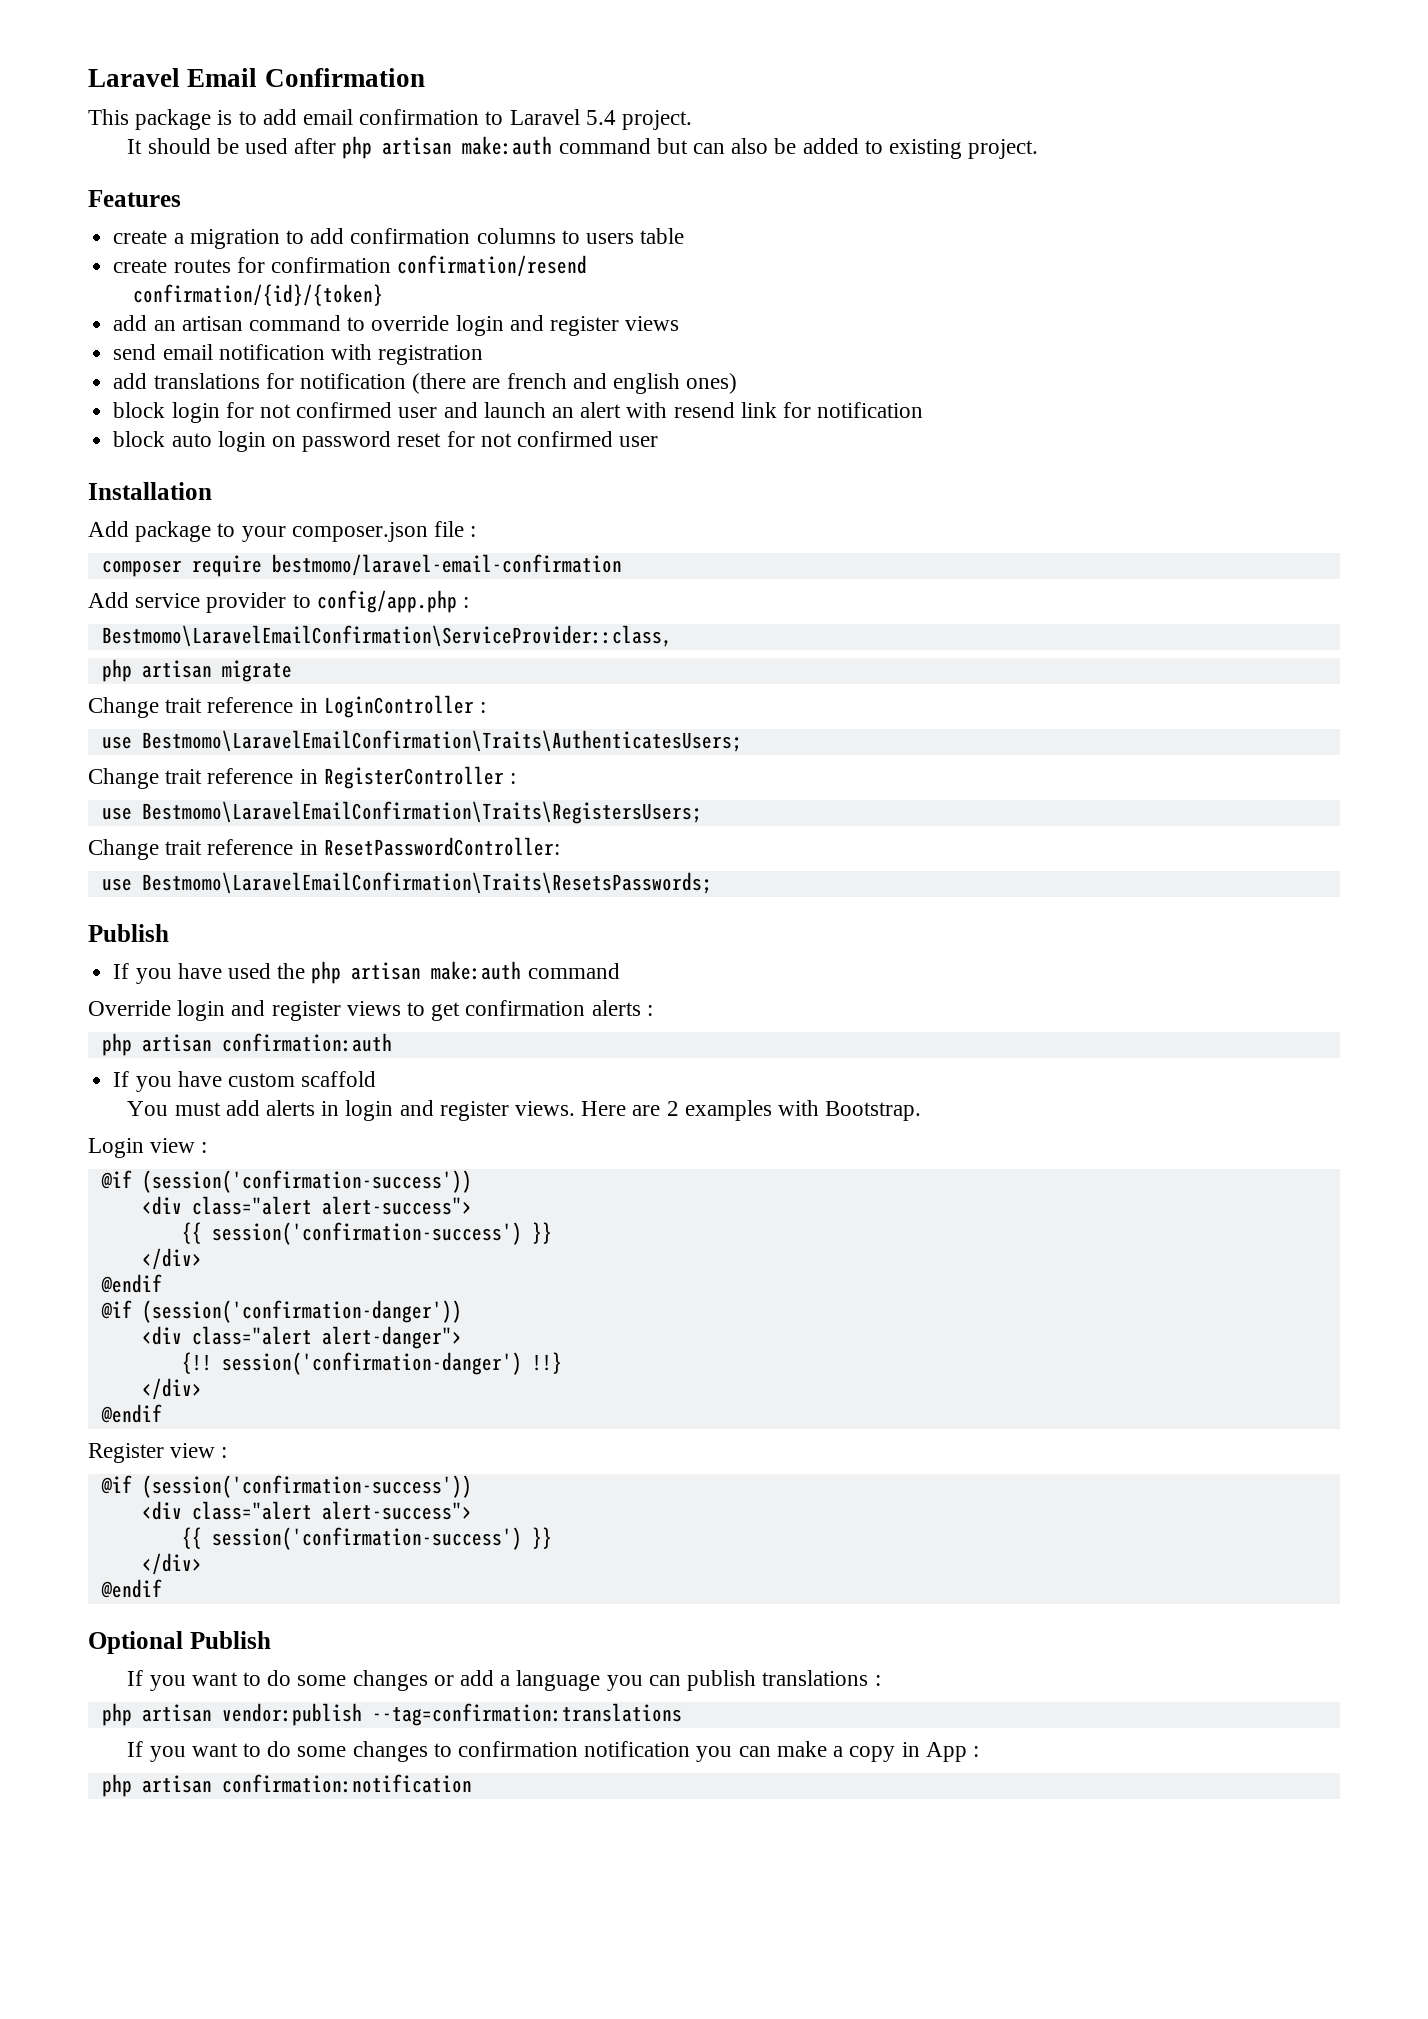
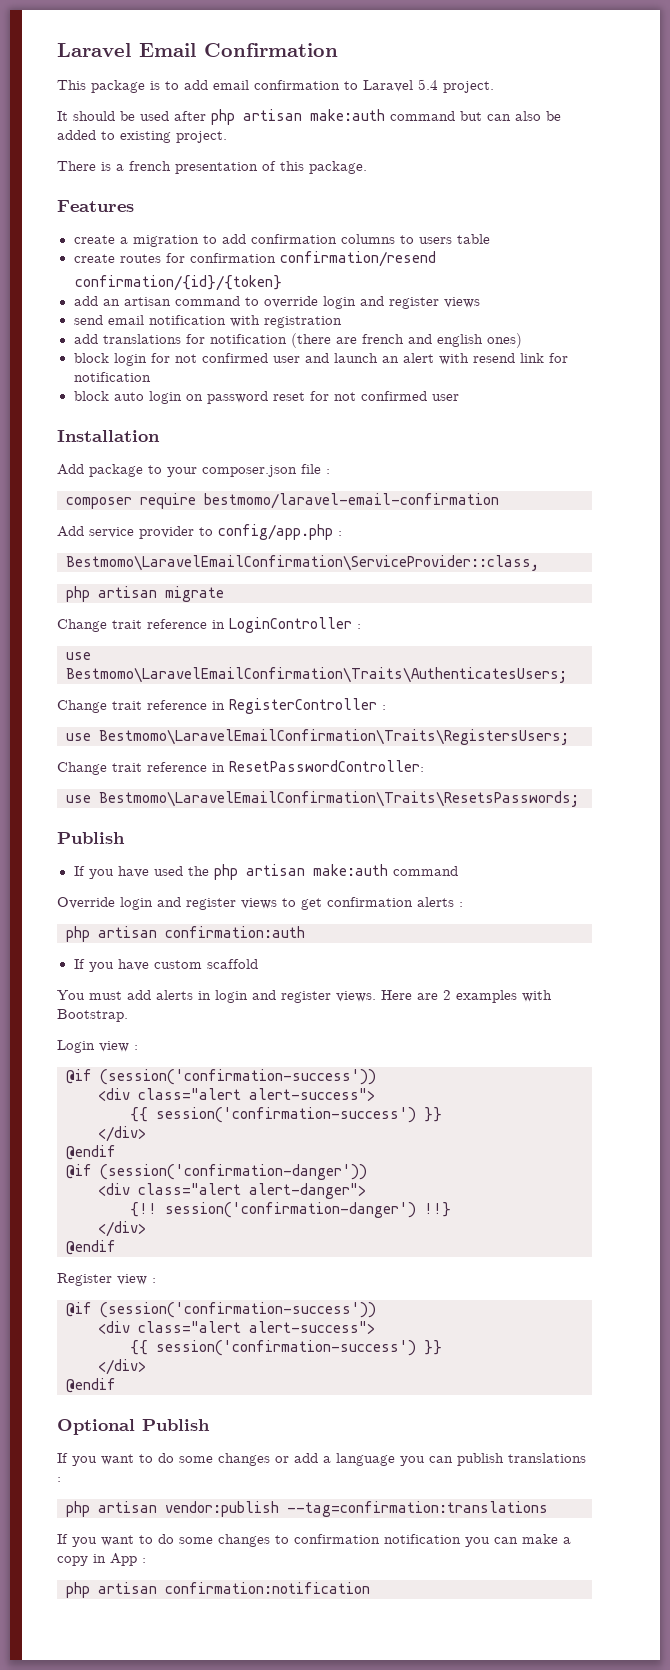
+ There is a french presentation of this package.

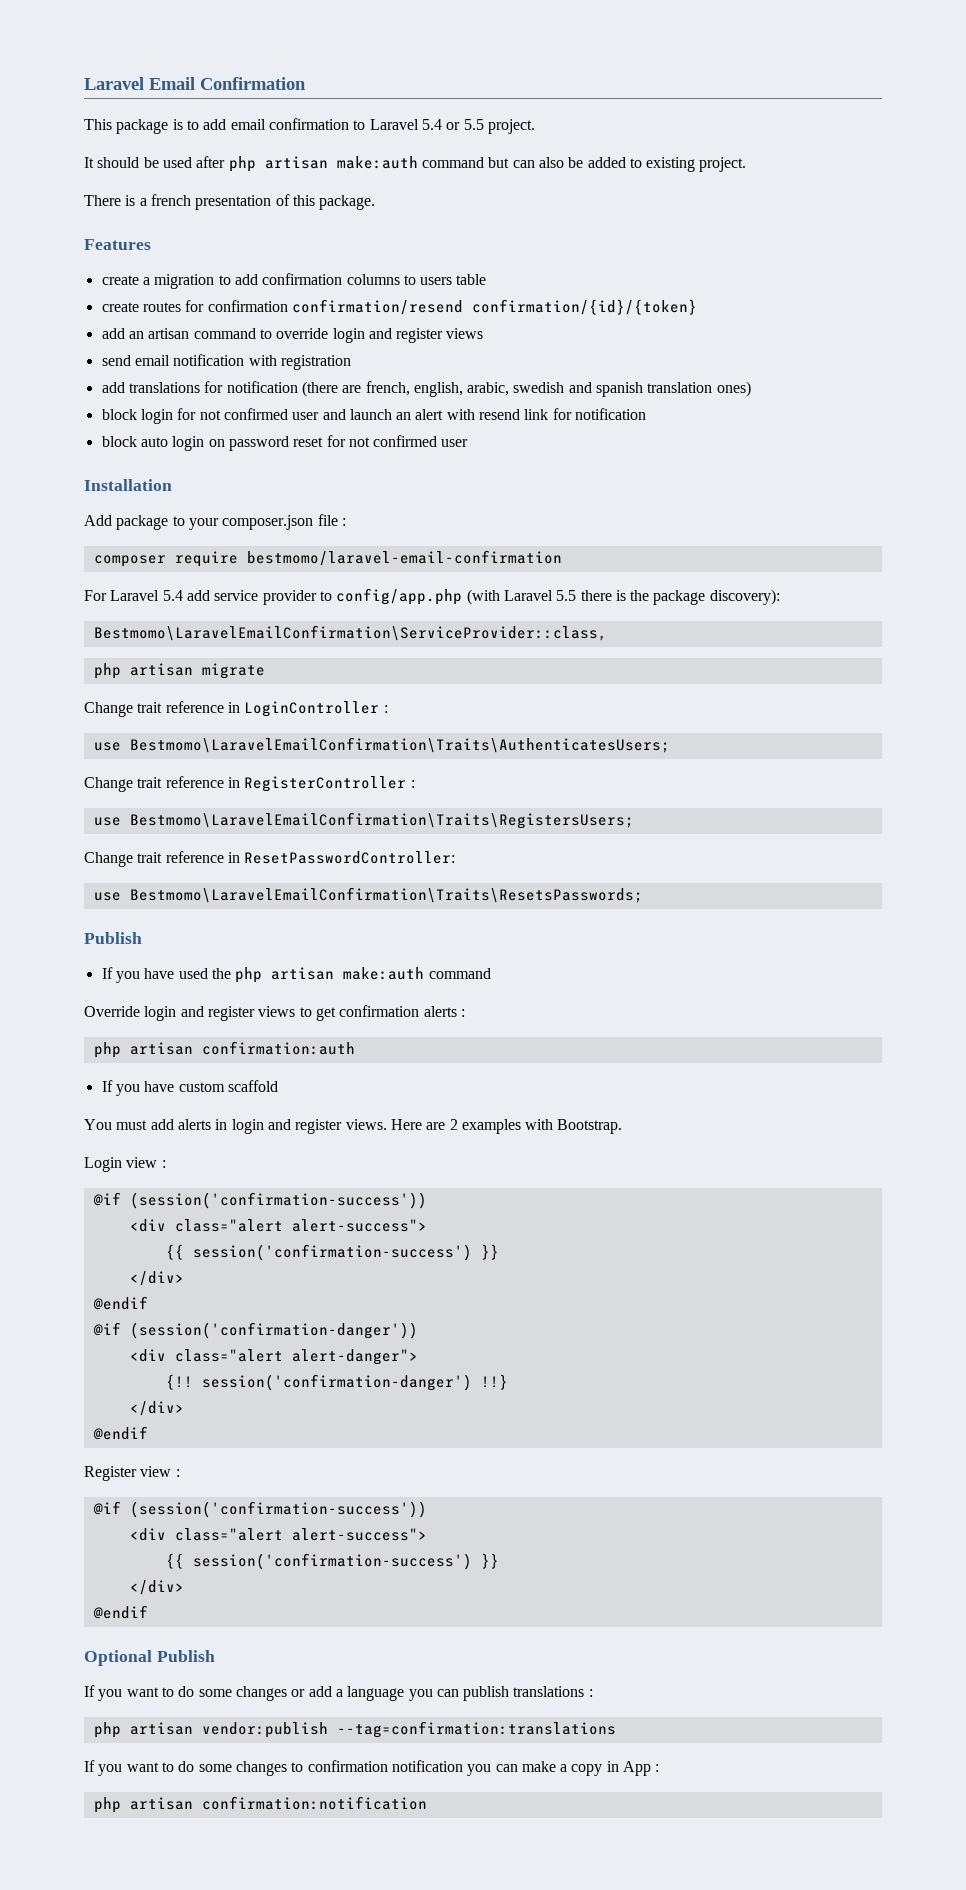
- This package is to add email confirmation to Laravel 5.4 project.
+ This package is to add email confirmation to Laravel 5.4 or 5.5 project.
- create routes for confirmation confirmation/resend
- confirmation/{id}/{token}
+ create routes for confirmation confirmation/resend confirmation/{id}/{token}
- add translations for notification (there are french and english ones)
+ add translations for notification (there are french, english, arabic, swedish and spanish translation ones)
- Add service provider to config/app.php :
+ For Laravel 5.4 add service provider to config/app.php (with Laravel 5.5 there is the package discovery):

